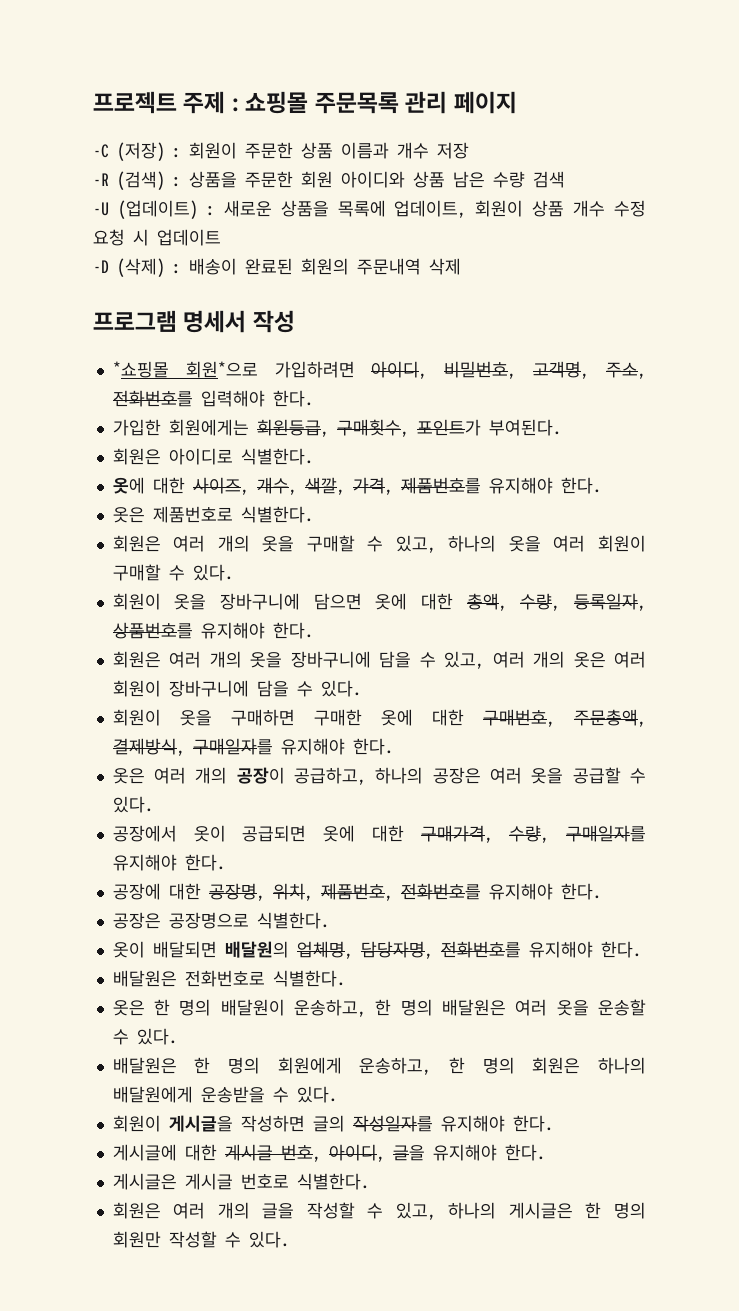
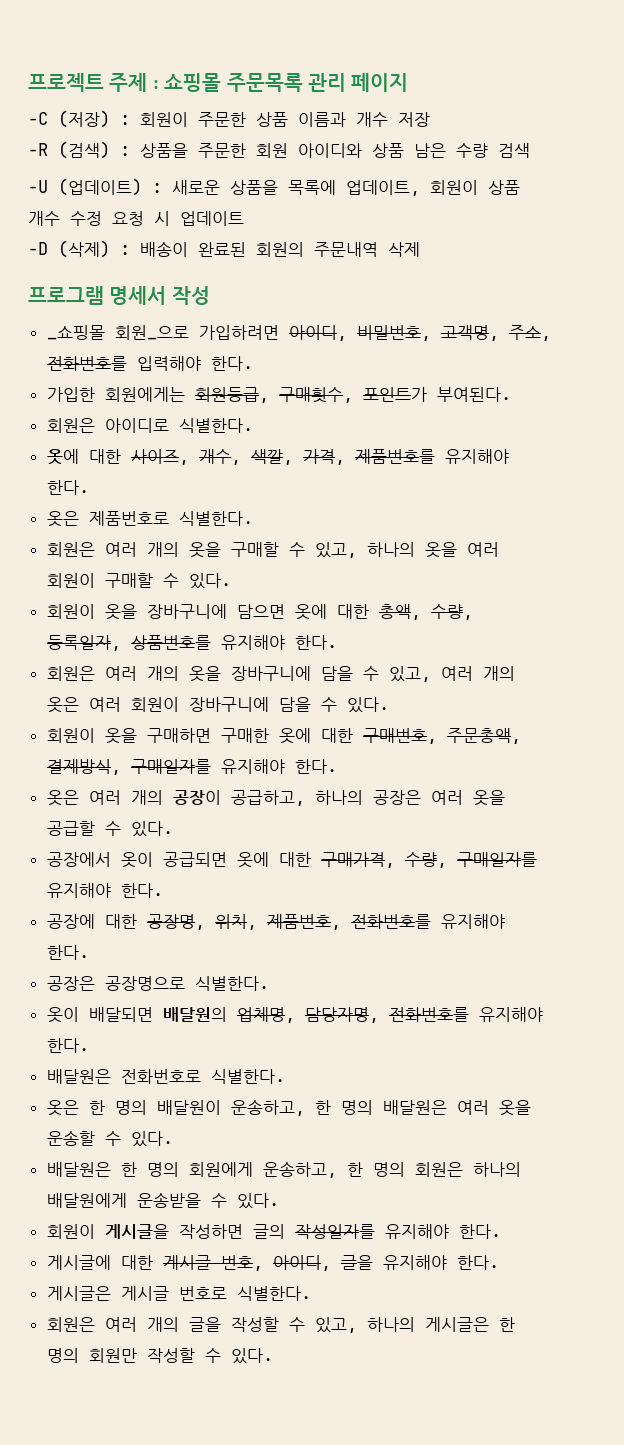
- *쇼핑몰 회원*으로 가입하려면 아이디, 비밀번호, 고객명, 주소, 전화번호를 입력해야 한다.
+ _쇼핑몰 회원_으로 가입하려면 아이디, 비밀번호, 고객명, 주소, 전화번호를 입력해야 한다.

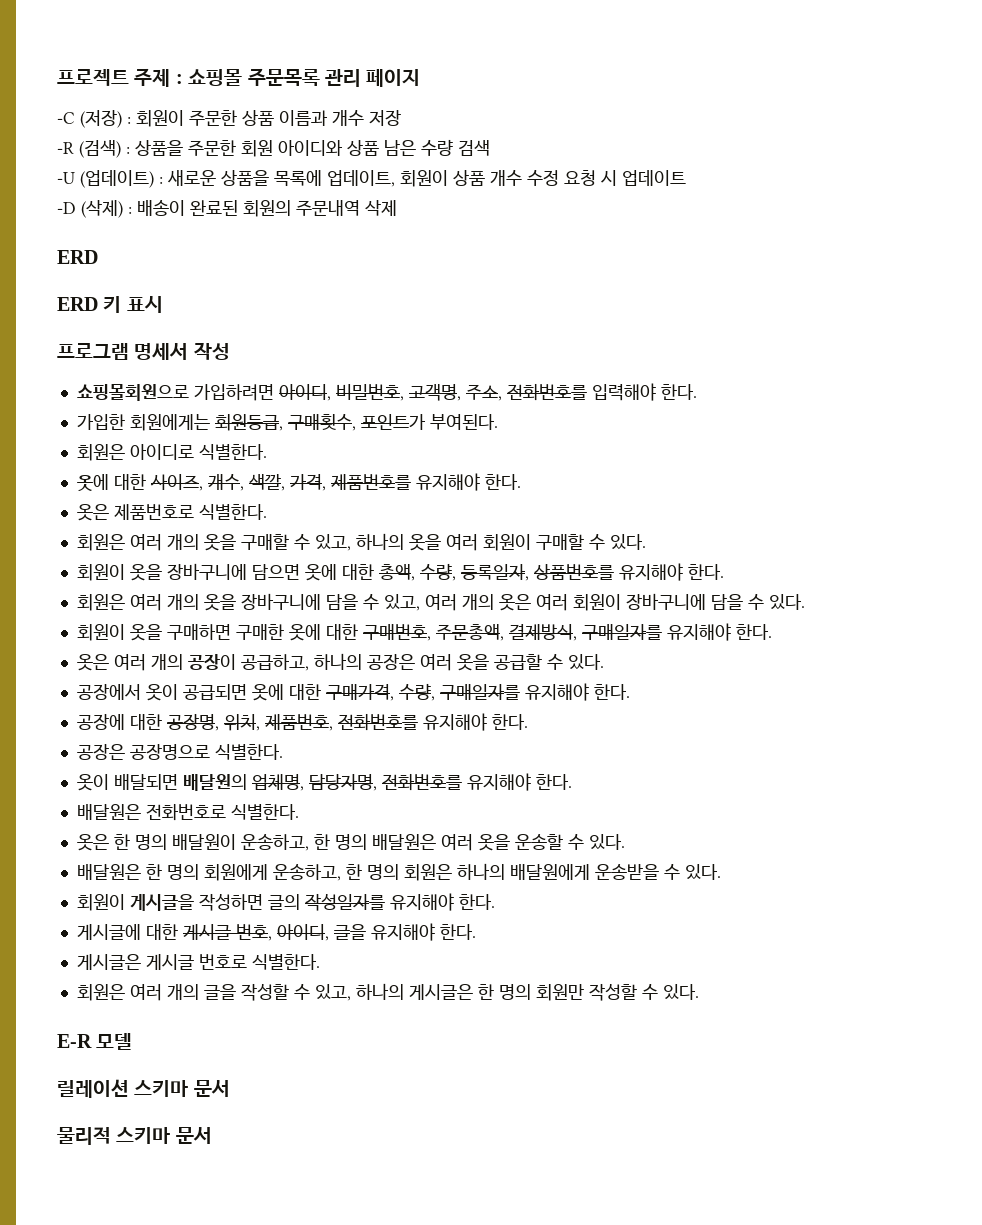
  -D (삭제) : 배송이 완료된 회원의 주문내역 삭제
+ ERD
+ ERD 키 표시
- _쇼핑몰 회원_으로 가입하려면 아이디, 비밀번호, 고객명, 주소, 전화번호를 입력해야 한다.
+ 쇼핑몰회원으로 가입하려면 아이디, 비밀번호, 고객명, 주소, 전화번호를 입력해야 한다.
+ E-R 모델
+ 릴레이션 스키마 문서
+ 물리적 스키마 문서

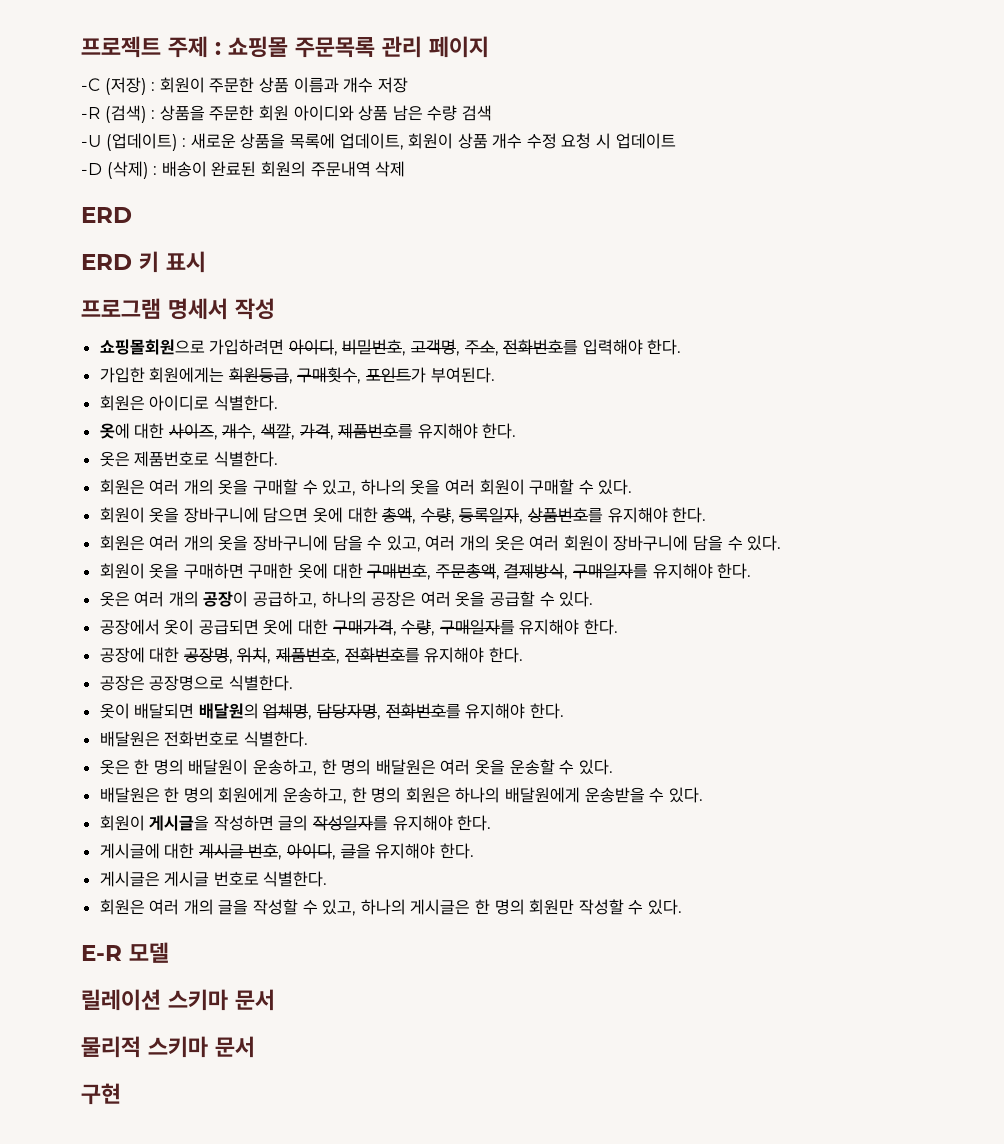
+ 구현

